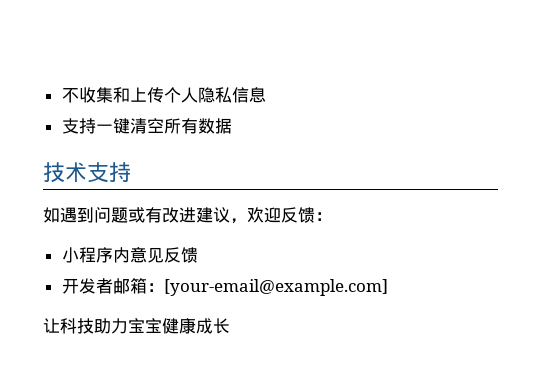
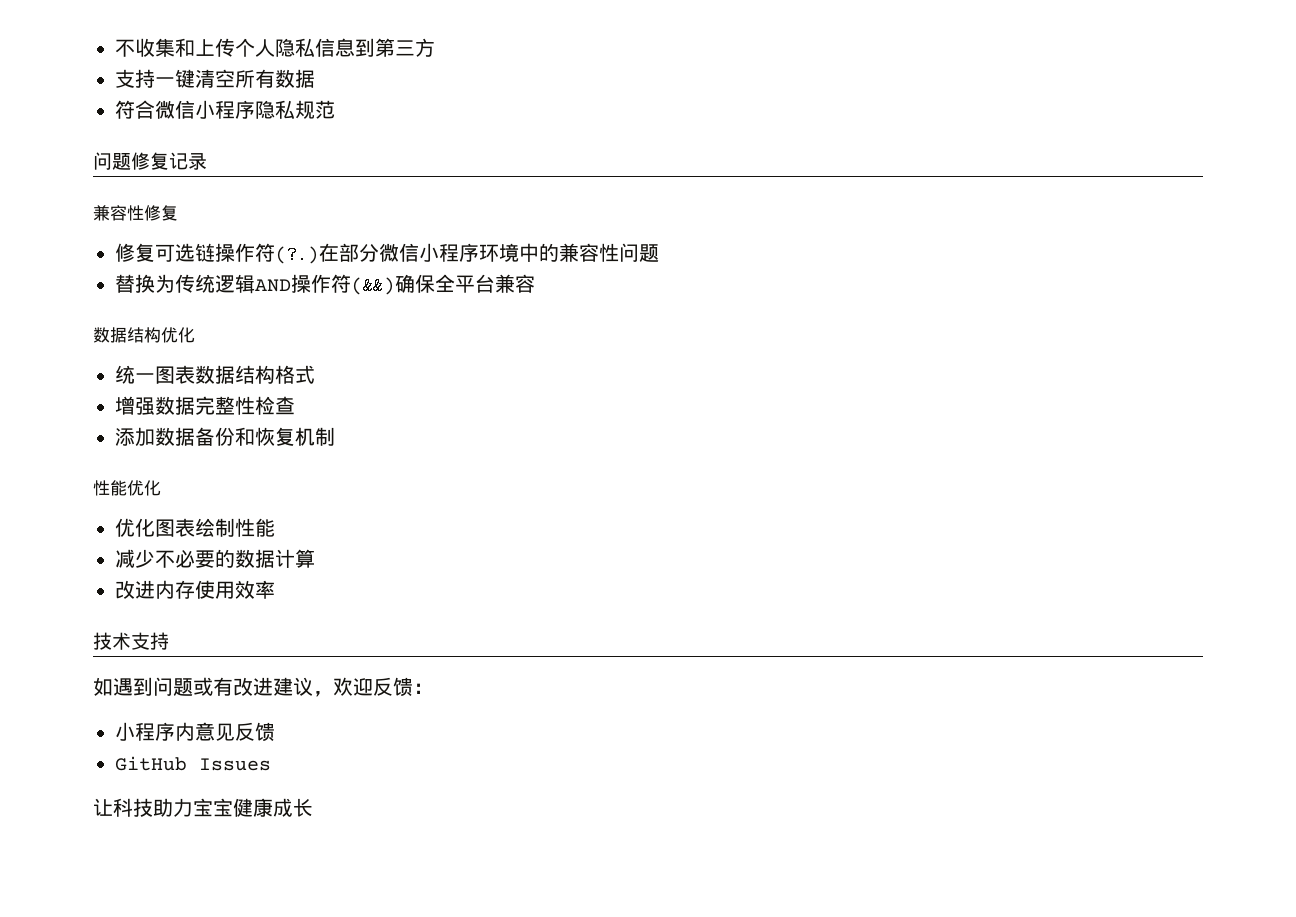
- 不收集和上传个人隐私信息
+ 不收集和上传个人隐私信息到第三方
+ 符合微信小程序隐私规范
+ 问题修复记录
+ 兼容性修复
+ 修复可选链操作符(?.)在部分微信小程序环境中的兼容性问题
+ 替换为传统逻辑AND操作符(&&)确保全平台兼容
+ 数据结构优化
+ 统一图表数据结构格式
+ 增强数据完整性检查
+ 添加数据备份和恢复机制
+ 性能优化
+ 优化图表绘制性能
+ 减少不必要的数据计算
+ 改进内存使用效率
- 开发者邮箱：[your-email@example.com]
+ GitHub Issues

